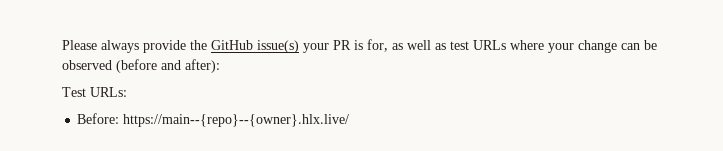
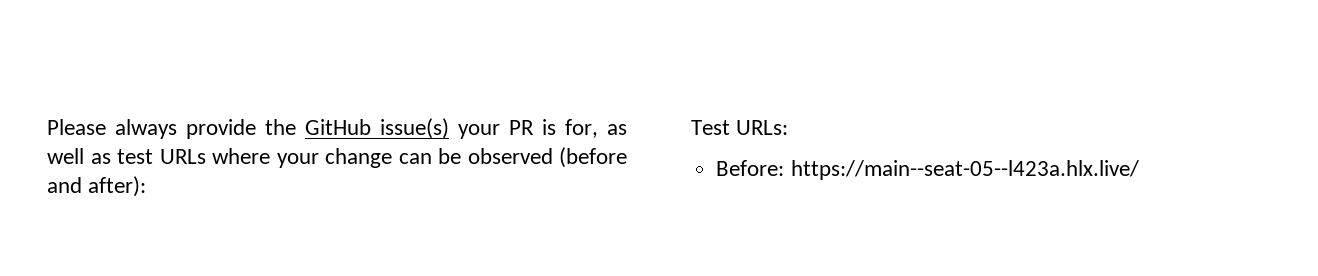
- Before: https://main--{repo}--{owner}.hlx.live/
+ Before: https://main--seat-05--l423a.hlx.live/

